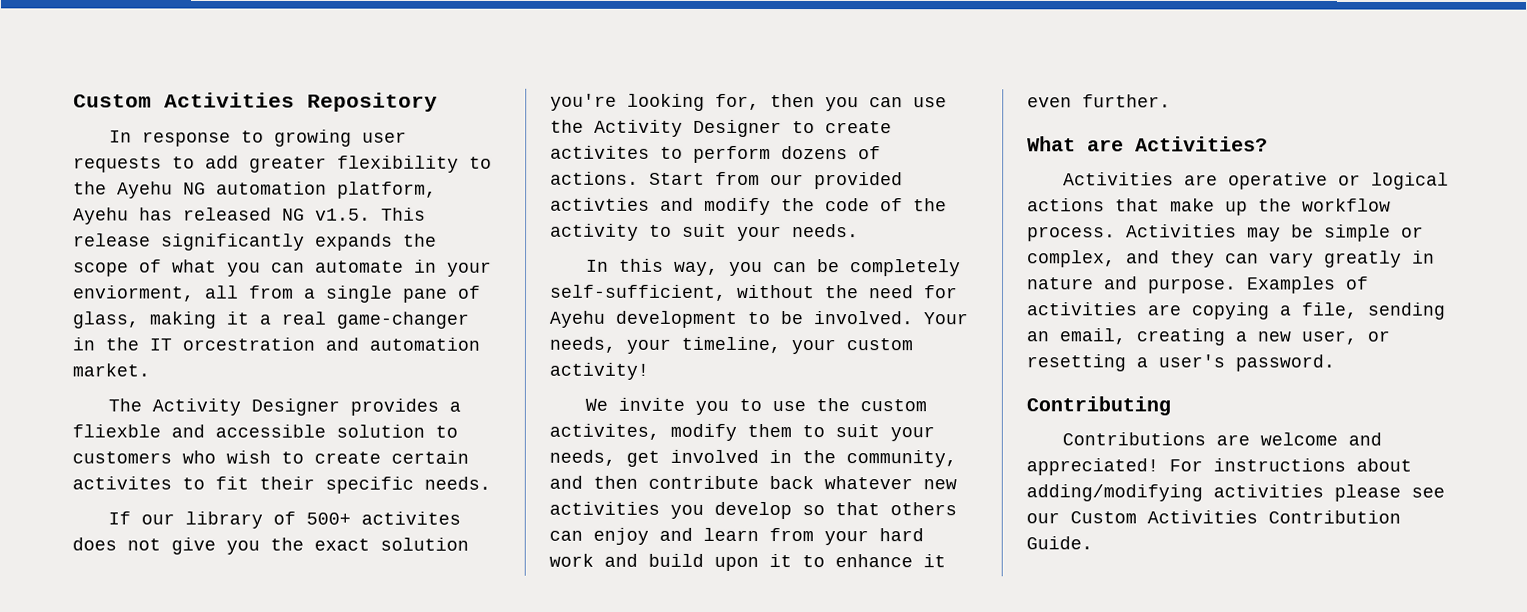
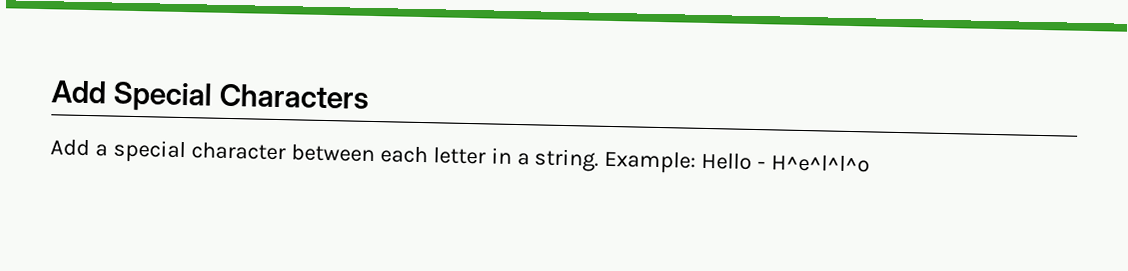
- Custom Activities Repository
- In response to growing user requests to add greater flexibility to the Ayehu NG automation platform, Ayehu has released NG v1.5. This release significantly expands the scope of what you can automate in your enviorment, all from a single pane of glass, making it a real game-changer in the IT orcestration and automation market.
- The Activity Designer provides a fliexble and accessible solution to customers who wish to create certain activites to fit their specific needs.
- If our library of 500+ activites does not give you the exact solution you're looking for, then you can use the Activity Designer to create activites to perform dozens of actions. Start from our provided activties and modify the code of the activity to suit your needs.
- In this way, you can be completely self-sufficient, without the need for Ayehu development to be involved. Your needs, your timeline, your custom activity!
- We invite you to use the custom activites, modify them to suit your needs, get involved in the community, and then contribute back whatever new activities you develop so that others can enjoy and learn from your hard work and build upon it to enhance it even further.
- What are Activities?
- Activities are operative or logical actions that make up the workflow process. Activities may be simple or complex, and they can vary greatly in nature and purpose. Examples of activities are copying a file, sending an email, creating a new user, or resetting a user's password.
- Contributing
- Contributions are welcome and appreciated! For instructions about adding/modifying activities please see our Custom Activities Contribution Guide.
+ Add Special Characters
+ Add a special character between each letter in a string. Example: Hello - H^e^l^l^o

